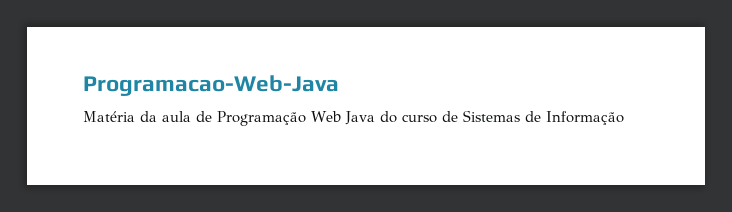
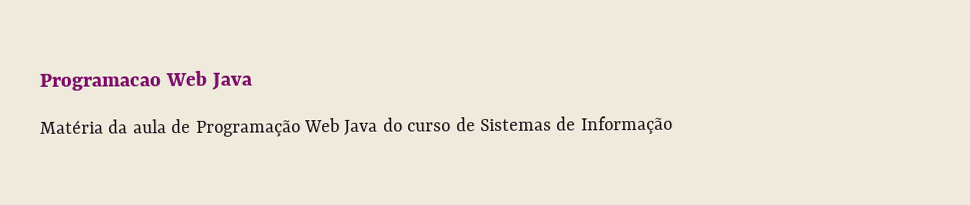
- Programacao-Web-Java
+ Programacao Web Java

